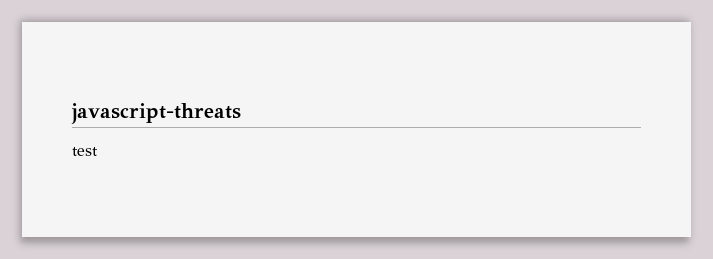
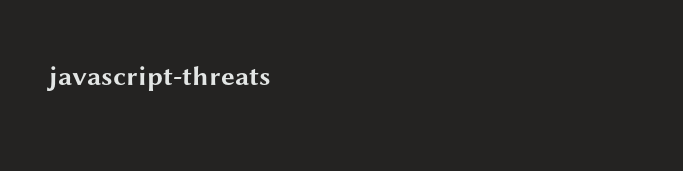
- test

